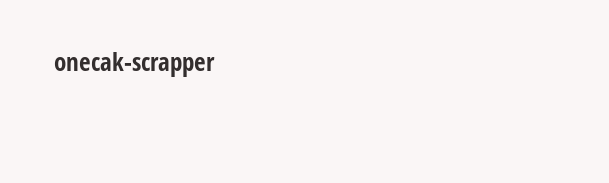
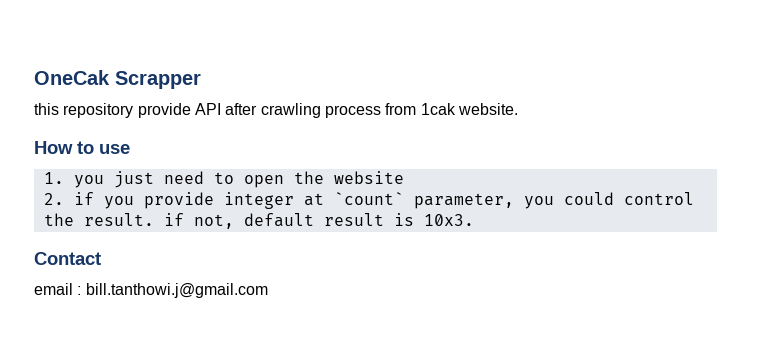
- onecak-scrapper
+ OneCak Scrapper
+ this repository provide API after crawling process from 1cak website.
+ How to use
+ 1. you just need to open the website
+ 2. if you provide integer at `count` parameter, you could control the result. if not, default result is 10x3.
+ Contact
+ email : bill.tanthowi.j@gmail.com

